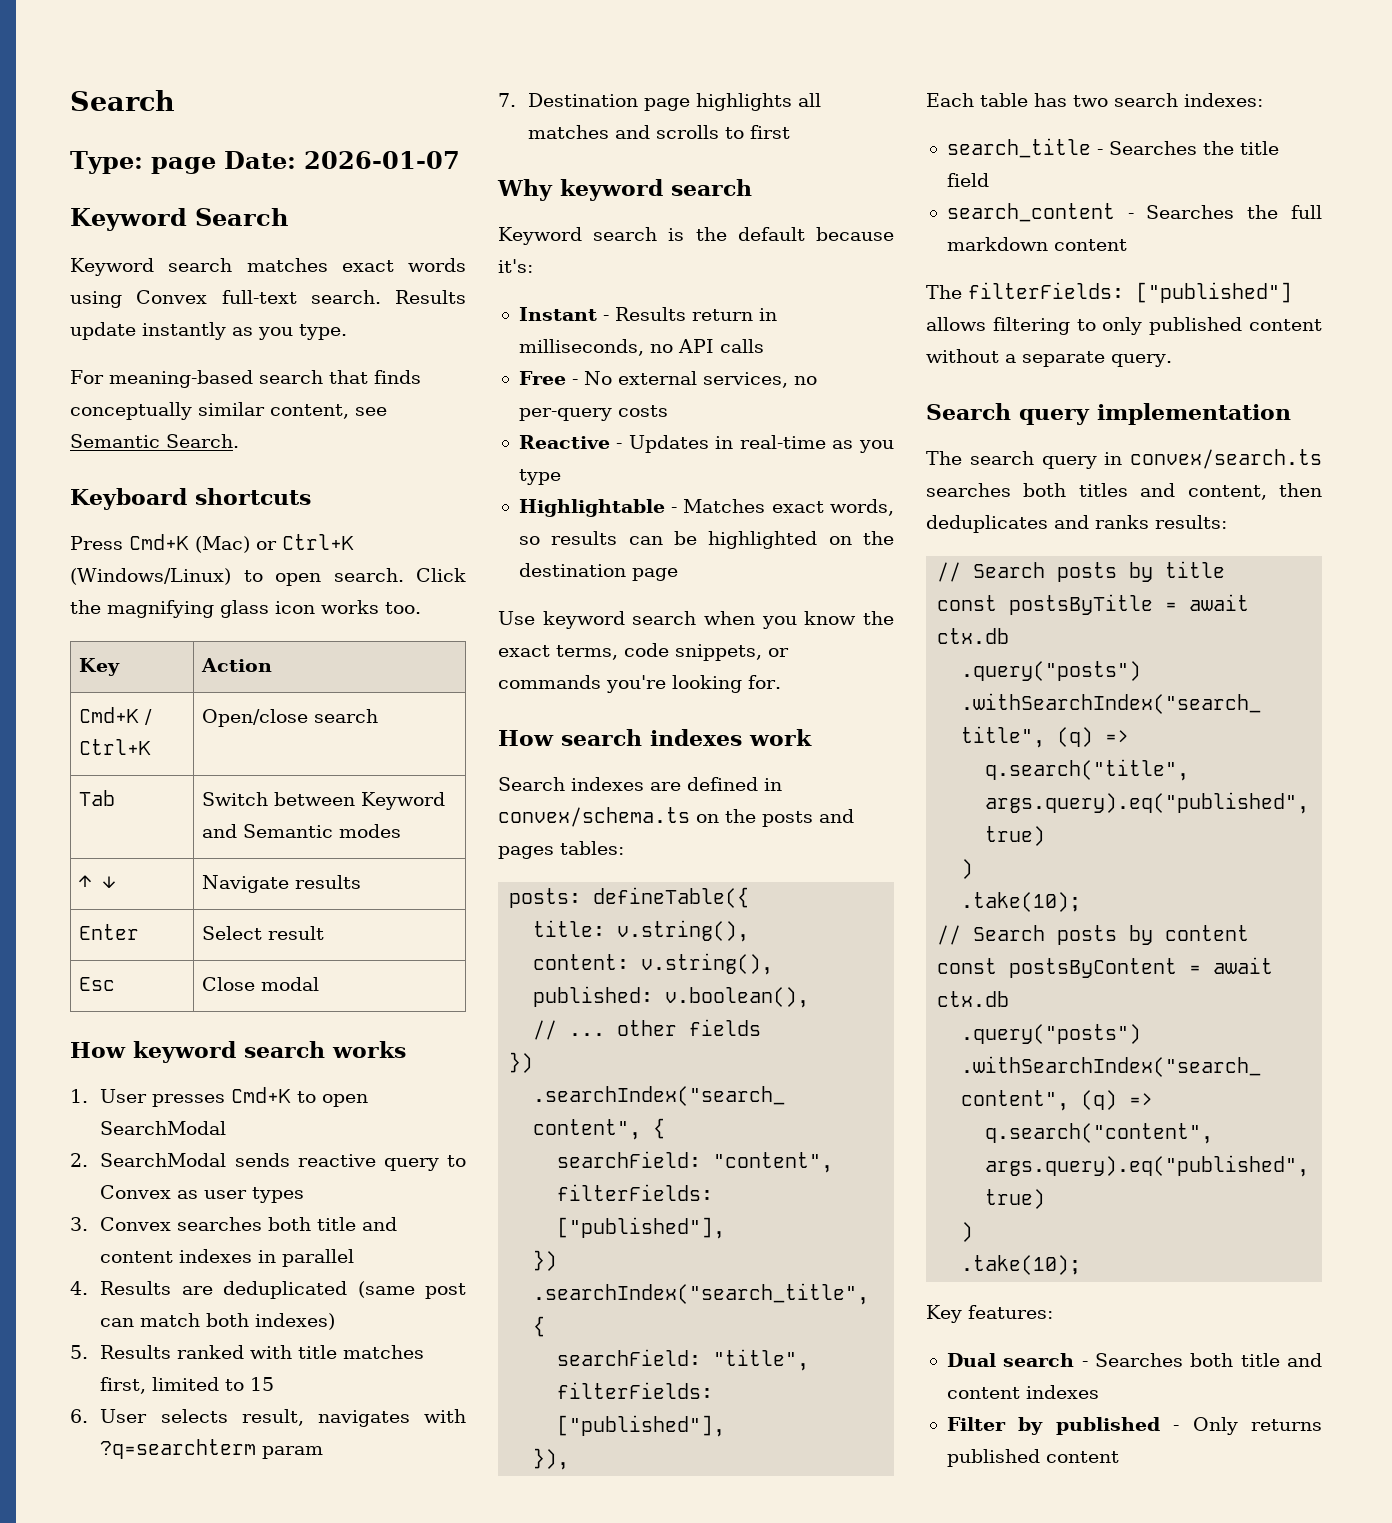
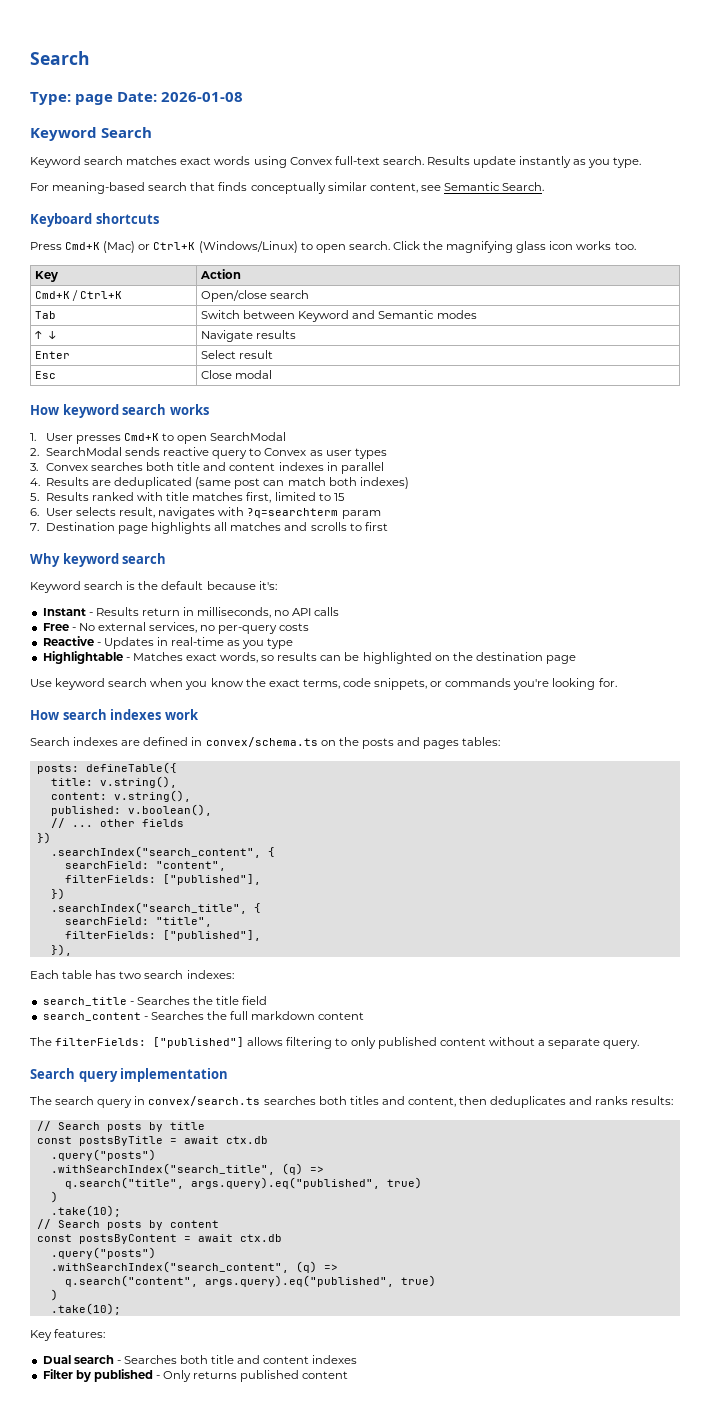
- Type: page Date: 2026-01-07
+ Type: page Date: 2026-01-08

